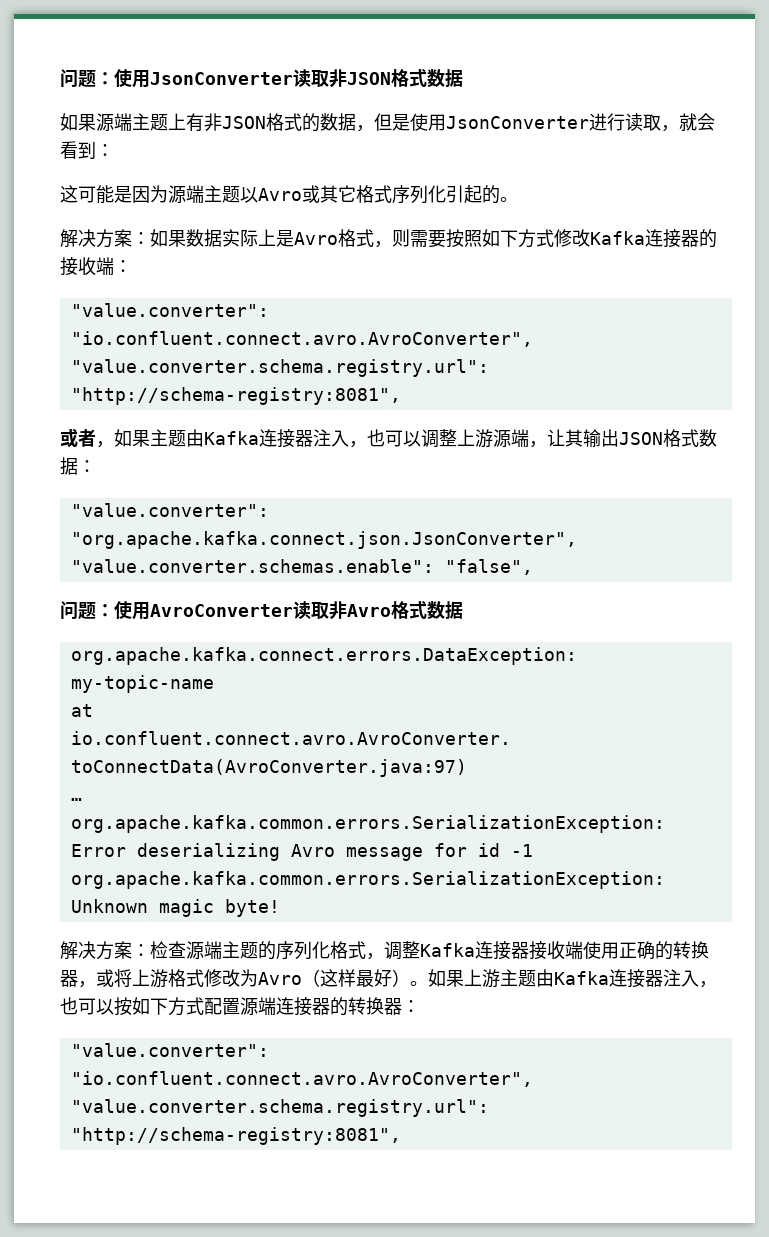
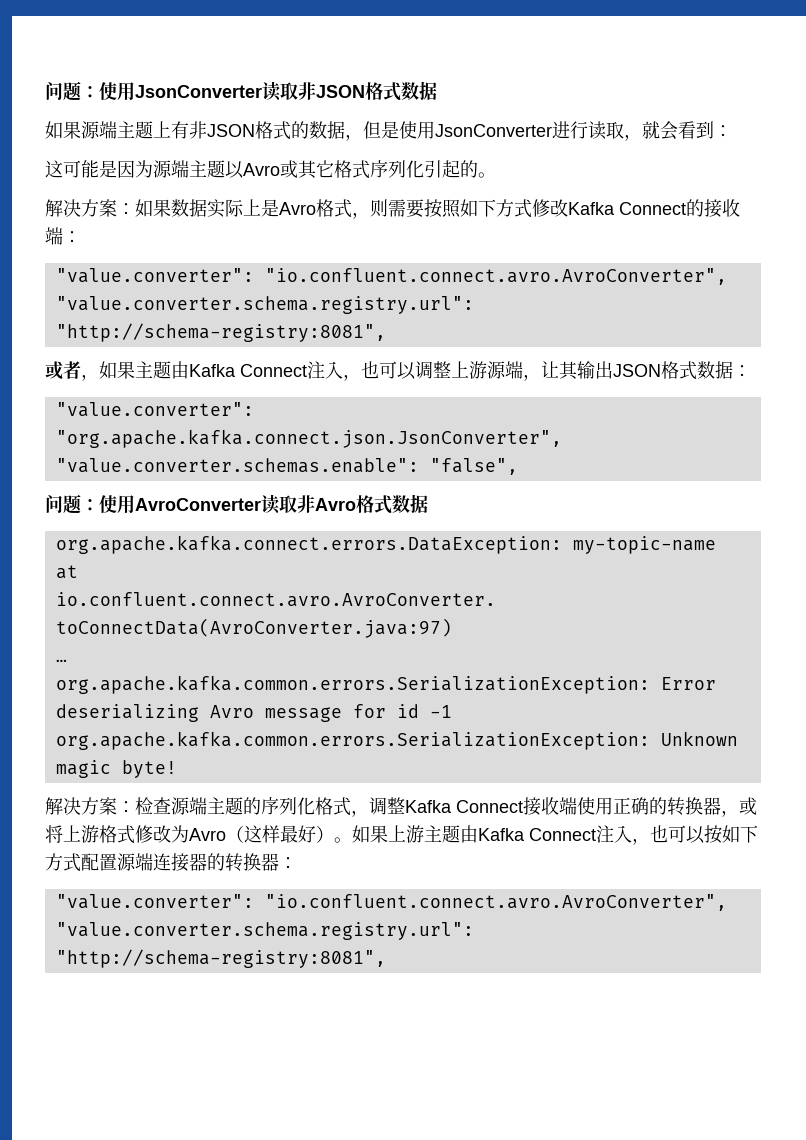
- 解决方案：如果数据实际上是Avro格式，则需要按照如下方式修改Kafka连接器的接收端：
+ 解决方案：如果数据实际上是Avro格式，则需要按照如下方式修改Kafka Connect的接收端：
- 或者，如果主题由Kafka连接器注入，也可以调整上游源端，让其输出JSON格式数据：
+ 或者，如果主题由Kafka Connect注入，也可以调整上游源端，让其输出JSON格式数据：
- 解决方案：检查源端主题的序列化格式，调整Kafka连接器接收端使用正确的转换器，或将上游格式修改为Avro（这样最好）。
+ 解决方案：检查源端主题的序列化格式，调整Kafka Connect接收端使用正确的转换器，或将上游格式修改为Avro（这样最好）。
- 如果上游主题由Kafka连接器注入，也可以按如下方式配置源端连接器的转换器：
+ 如果上游主题由Kafka Connect注入，也可以按如下方式配置源端连接器的转换器：

